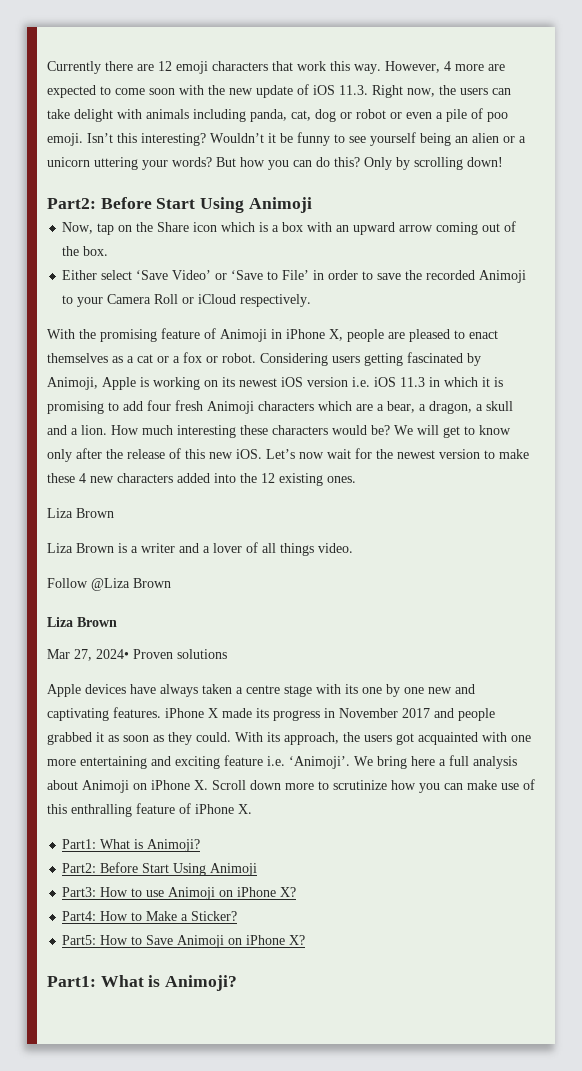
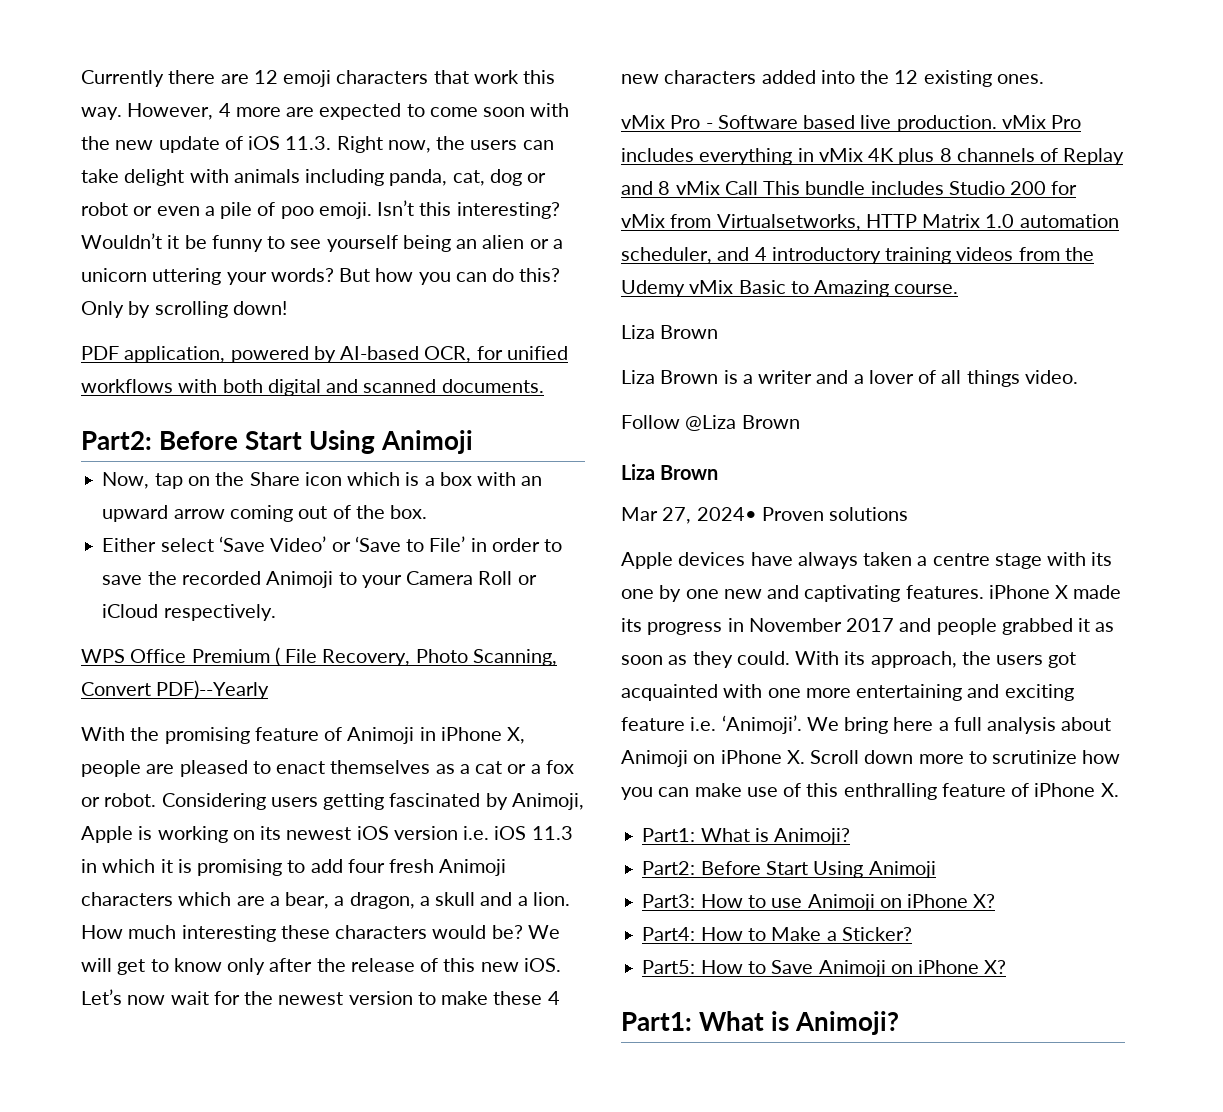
+ PDF application, powered by AI-based OCR, for unified workflows with both digital and scanned documents.
+ WPS Office Premium ( File Recovery, Photo Scanning, Convert PDF)--Yearly
+ vMix Pro - Software based live production. vMix Pro includes everything in vMix 4K plus 8 channels of Replay and 8 vMix Call This bundle includes Studio 200 for vMix from Virtualsetworks, HTTP Matrix 1.0 automation scheduler, and 4 introductory training videos from the Udemy vMix Basic to Amazing course.

